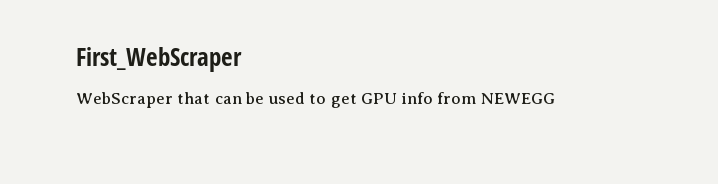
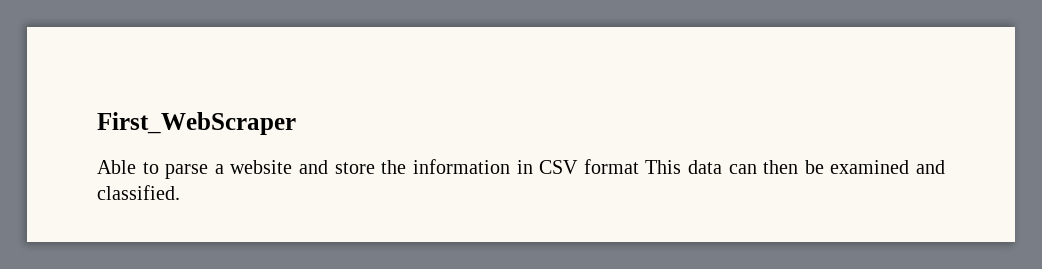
- WebScraper that can be used to get GPU info from NEWEGG
+ Able to parse a website and store the information in CSV format This data can then be examined and classified.

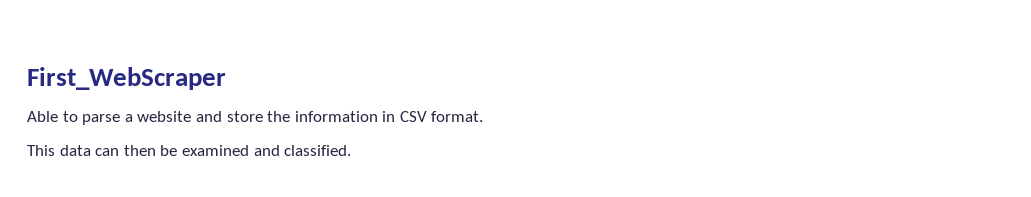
- Able to parse a website and store the information in CSV format This data can then be examined and classified.
+ Able to parse a website and store the information in CSV format.
+ This data can then be examined and classified.

